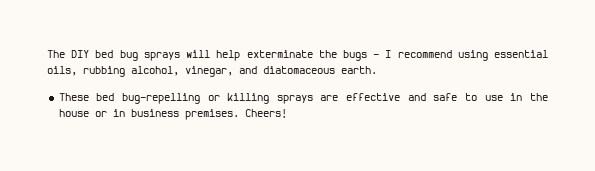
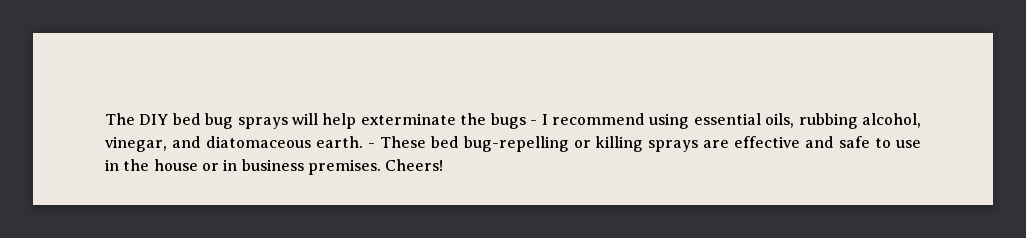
- The DIY bed bug sprays will help exterminate the bugs - I recommend using essential oils, rubbing alcohol, vinegar, and diatomaceous earth.
- These bed bug-repelling or killing sprays are effective and safe to use in the house or in business premises.
+ The DIY bed bug sprays will help exterminate the bugs - I recommend using essential oils, rubbing alcohol, vinegar, and diatomaceous earth. - These bed bug-repelling or killing sprays are effective and safe to use in the house or in business premises.

